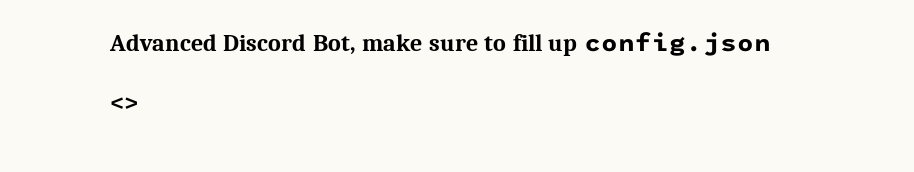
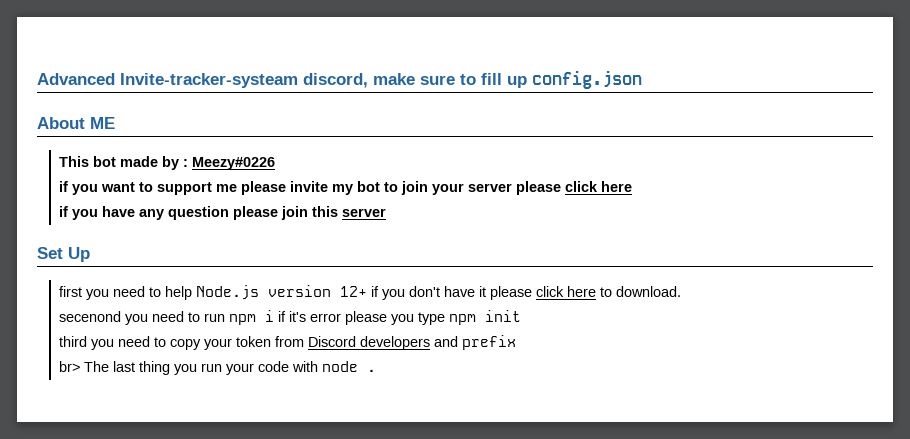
- Advanced Discord Bot, make sure to fill up config.json
+ Advanced Invite-tracker-systeam discord, make sure to fill up config.json
- <>
+ About ME
+ This bot made by : Meezy#0226
+ if you want to support me please invite my bot to join your server please click here
+ if you have any question please join this server
+ Set Up
+ first you need to help Node.js version 12+ if you don't have it please click here to download.
+ secenond you need to run npm i if it's error please you type npm init
+ third you need to copy your token from Discord developers and prefix
+ br> The last thing you run your code with node .

